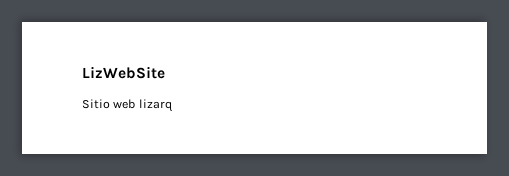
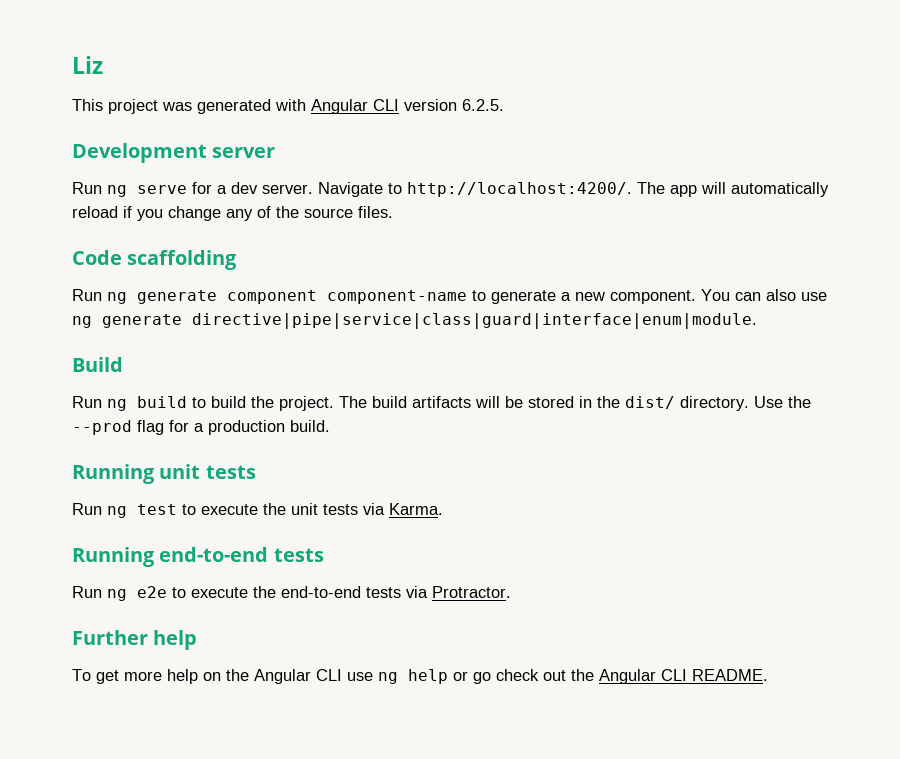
- LizWebSite
- Sitio web lizarq
+ Liz
+ This project was generated with Angular CLI version 6.2.5.
+ Development server
+ Run ng serve for a dev server. Navigate to http://localhost:4200/. The app will automatically reload if you change any of the source files.
+ Code scaffolding
+ Run ng generate component component-name to generate a new component. You can also use ng generate directive|pipe|service|class|guard|interface|enum|module.
+ Build
+ Run ng build to build the project. The build artifacts will be stored in the dist/ directory. Use the --prod flag for a production build.
+ Running unit tests
+ Run ng test to execute the unit tests via Karma.
+ Running end-to-end tests
+ Run ng e2e to execute the end-to-end tests via Protractor.
+ Further help
+ To get more help on the Angular CLI use ng help or go check out the Angular CLI README.

